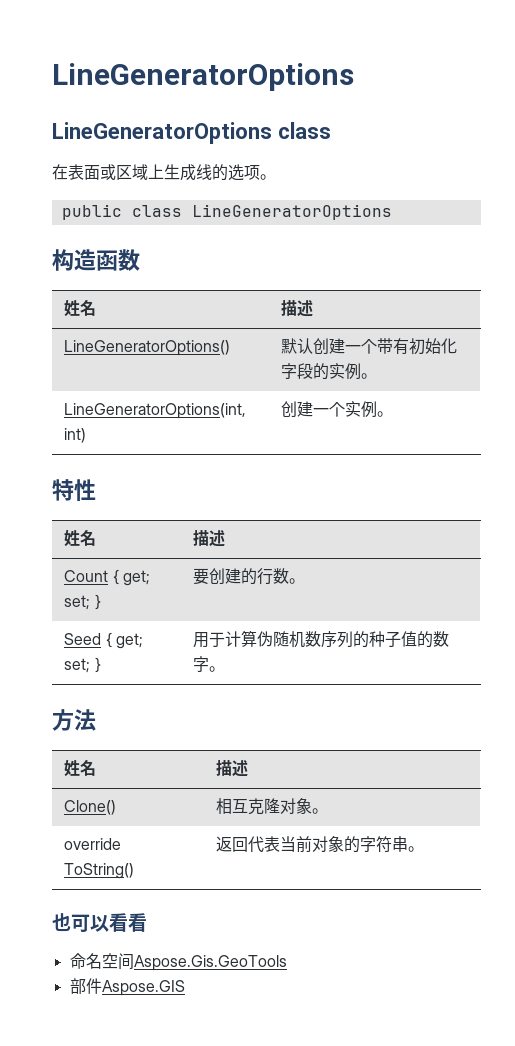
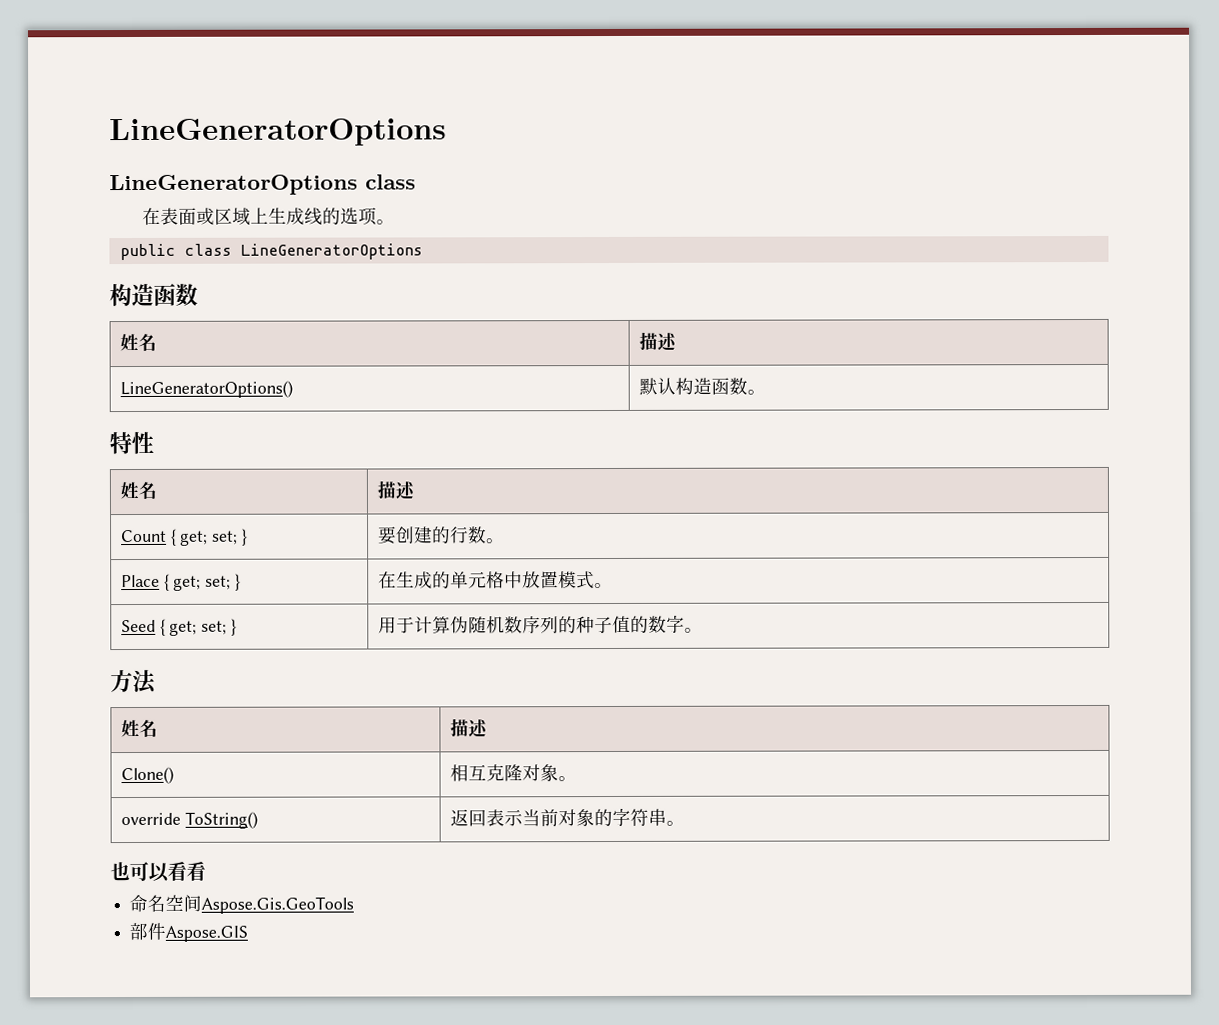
- LineGeneratorOptions() | 默认创建一个带有初始化字段的实例。
- LineGeneratorOptions(int, int) | 创建一个实例。
+ LineGeneratorOptions() | 默认构造函数。
+ Place { get; set; } | 在生成的单元格中放置模式。
- override ToString() | 返回代表当前对象的字符串。
+ override ToString() | 返回表示当前对象的字符串。

